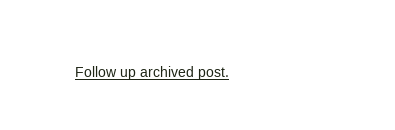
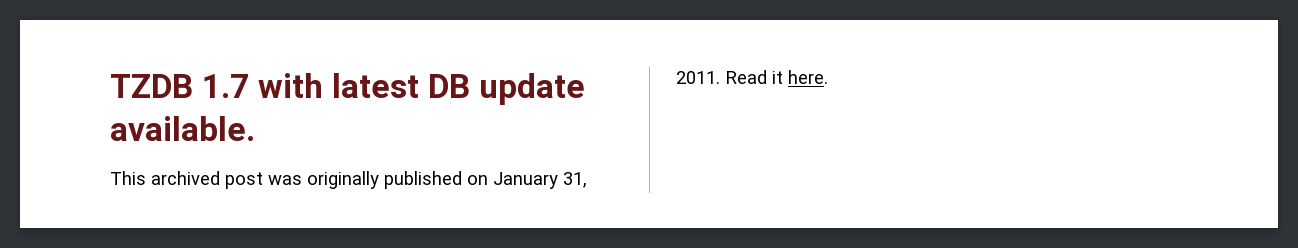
- Follow up archived post.
+ TZDB 1.7 with latest DB update available.
+ This archived post was originally published on January 31, 2011. Read it here.

